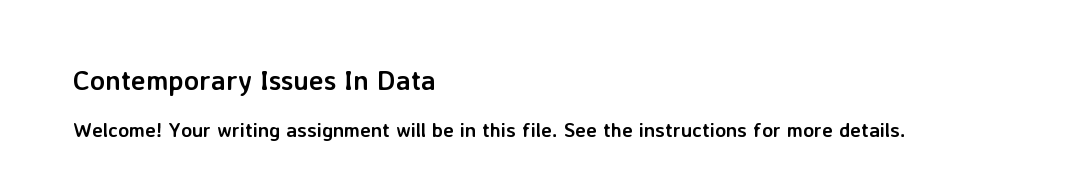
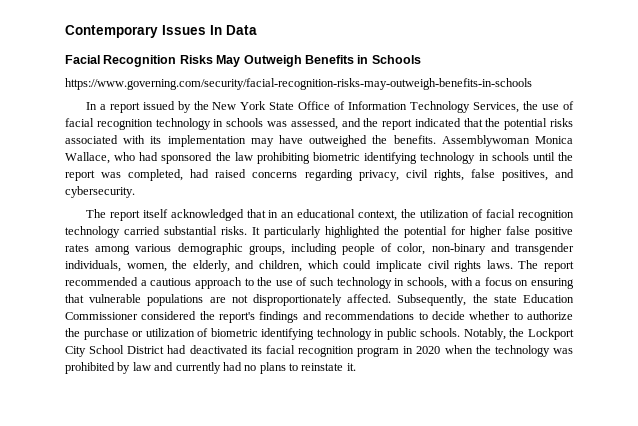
- Welcome! Your writing assignment will be in this file. See the instructions for more details.
+ Facial Recognition Risks May Outweigh Benefits in Schools
+ https://www.governing.com/security/facial-recognition-risks-may-outweigh-benefits-in-schools
+ In a report issued by the New York State Office of Information Technology Services, the use of facial recognition technology in schools was assessed, and the report indicated that the potential risks associated with its implementation may have outweighed the benefits. Assemblywoman Monica Wallace, who had sponsored the law prohibiting biometric identifying technology in schools until the report was completed, had raised concerns regarding privacy, civil rights, false positives, and cybersecurity.
+ The report itself acknowledged that in an educational context, the utilization of facial recognition technology carried substantial risks. It particularly highlighted the potential for higher false positive rates among various demographic groups, including people of color, non-binary and transgender individuals, women, the elderly, and children, which could implicate civil rights laws. The report recommended a cautious approach to the use of such technology in schools, with a focus on ensuring that vulnerable populations are not disproportionately affected. Subsequently, the state Education Commissioner considered the report's findings and recommendations to decide whether to authorize the purchase or utilization of biometric identifying technology in public schools. Notably, the Lockport City School District had deactivated its facial recognition program in 2020 when the technology was prohibited by law and currently had no plans to reinstate it.

